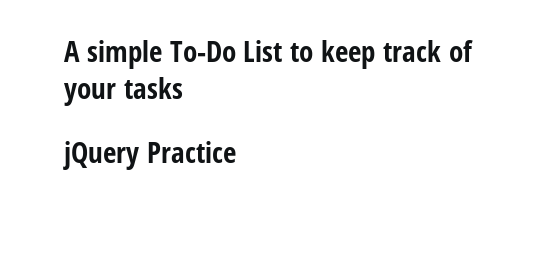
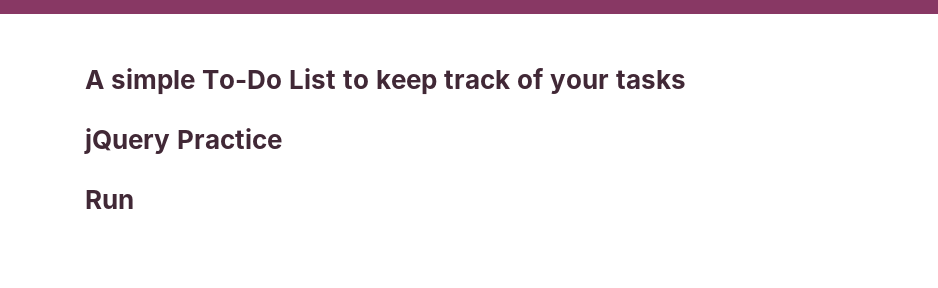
+ Run

